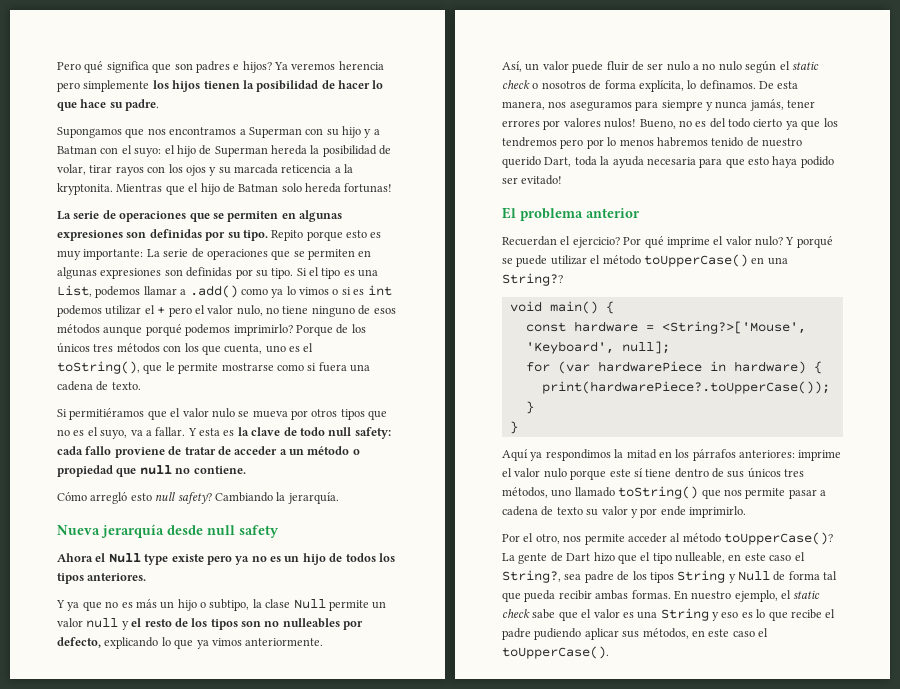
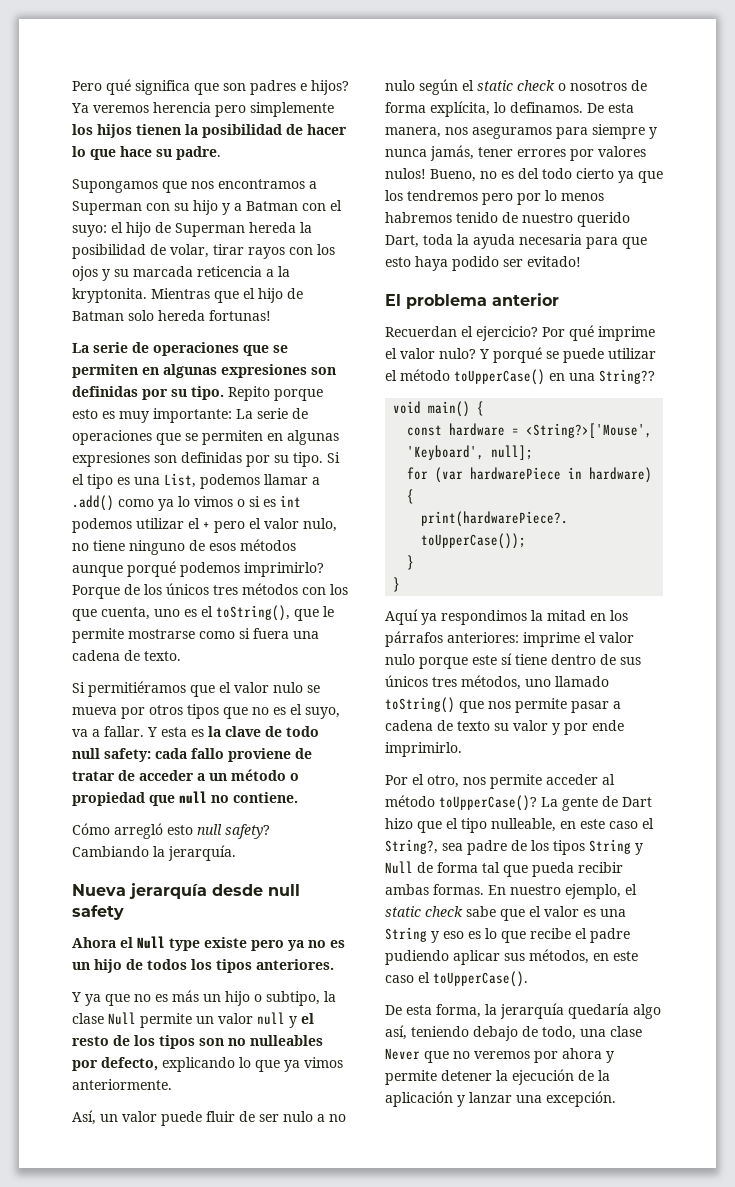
+ De esta forma, la jerarquía quedaría algo así, teniendo debajo de todo, una clase Never que no veremos por ahora y permite detener la ejecución de la aplicación y lanzar una excepción.

